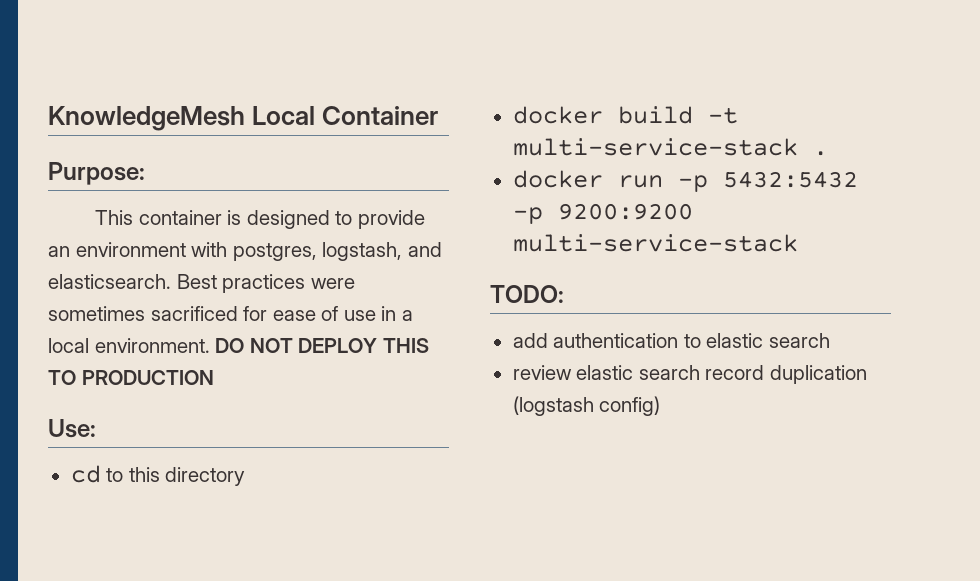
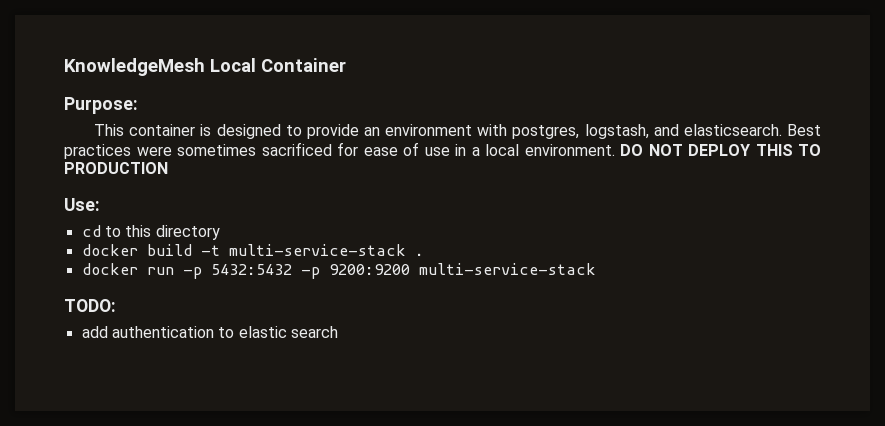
- review elastic search record duplication (logstash config)

